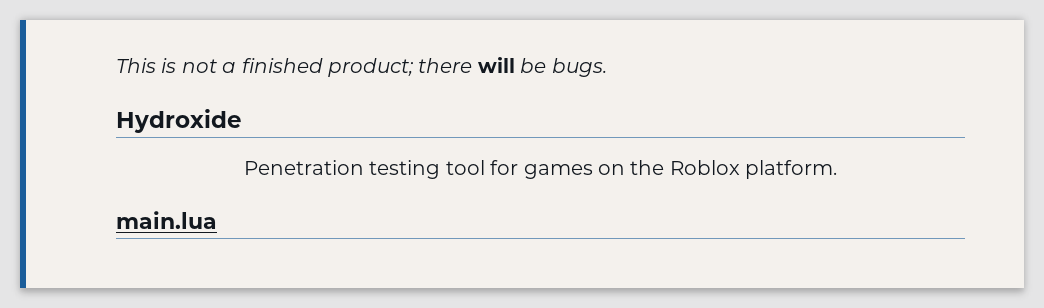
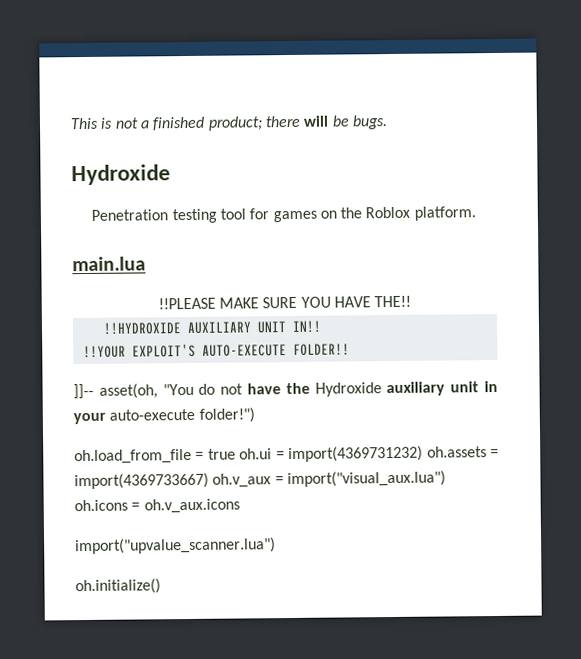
+ !!PLEASE MAKE SURE YOU HAVE THE!!
+ !!HYDROXIDE AUXILIARY UNIT IN!!
+ !!YOUR EXPLOIT'S AUTO-EXECUTE FOLDER!!
+ ]]-- asset(oh, "You do not have the Hydroxide auxiliary unit in your auto-execute folder!")
+ oh.load_from_file = true oh.ui = import(4369731232) oh.assets = import(4369733667) oh.v_aux = import("visual_aux.lua") oh.icons = oh.v_aux.icons
+ import("upvalue_scanner.lua")
+ oh.initialize()

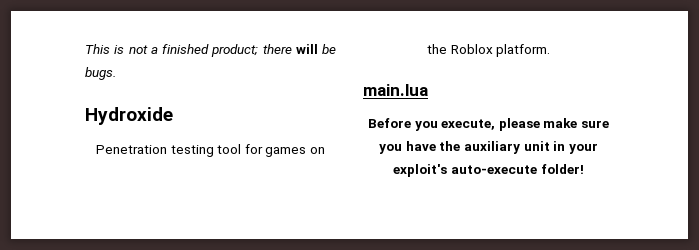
- !!PLEASE MAKE SURE YOU HAVE THE!!
- !!HYDROXIDE AUXILIARY UNIT IN!!
- !!YOUR EXPLOIT'S AUTO-EXECUTE FOLDER!!
- ]]-- asset(oh, "You do not have the Hydroxide auxiliary unit in your auto-execute folder!")
- oh.load_from_file = true oh.ui = import(4369731232) oh.assets = import(4369733667) oh.v_aux = import("visual_aux.lua") oh.icons = oh.v_aux.icons
- import("upvalue_scanner.lua")
- oh.initialize()
+ Before you execute, please make sure you have the auxiliary unit in your exploit's auto-execute folder!

